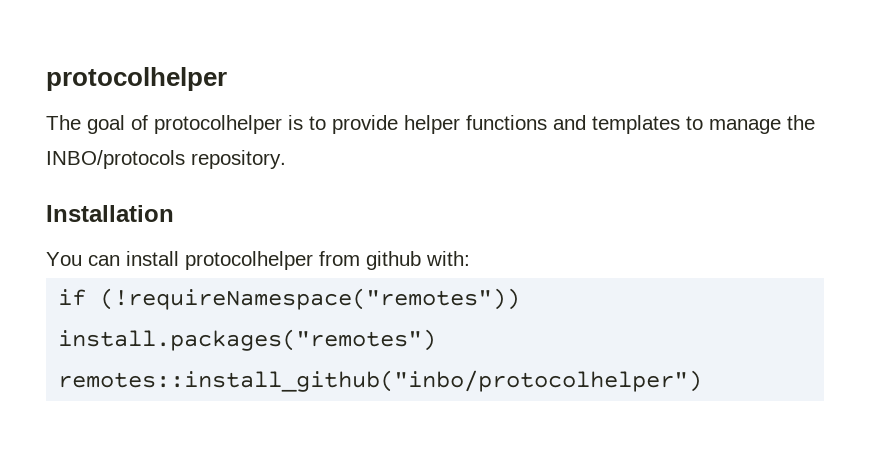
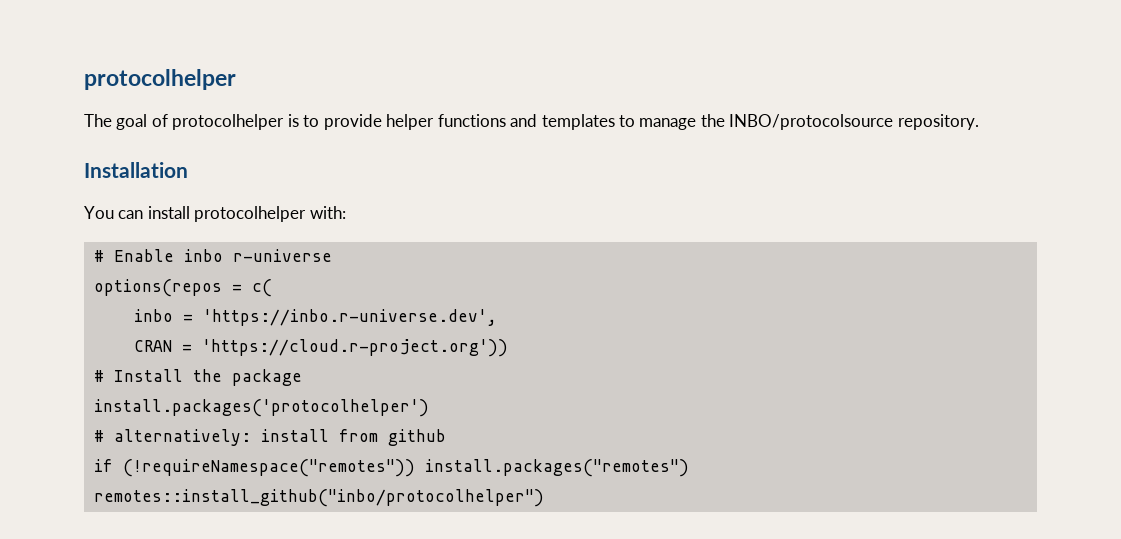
- The goal of protocolhelper is to provide helper functions and templates to manage the INBO/protocols repository.
+ The goal of protocolhelper is to provide helper functions and templates to manage the INBO/protocolsource repository.
- You can install protocolhelper from github with:
+ You can install protocolhelper with:
+ # Enable inbo r-universe
+ options(repos = c(
+ inbo = 'https://inbo.r-universe.dev',
+ CRAN = 'https://cloud.r-project.org'))
+ # Install the package
+ install.packages('protocolhelper')
+ # alternatively: install from github

